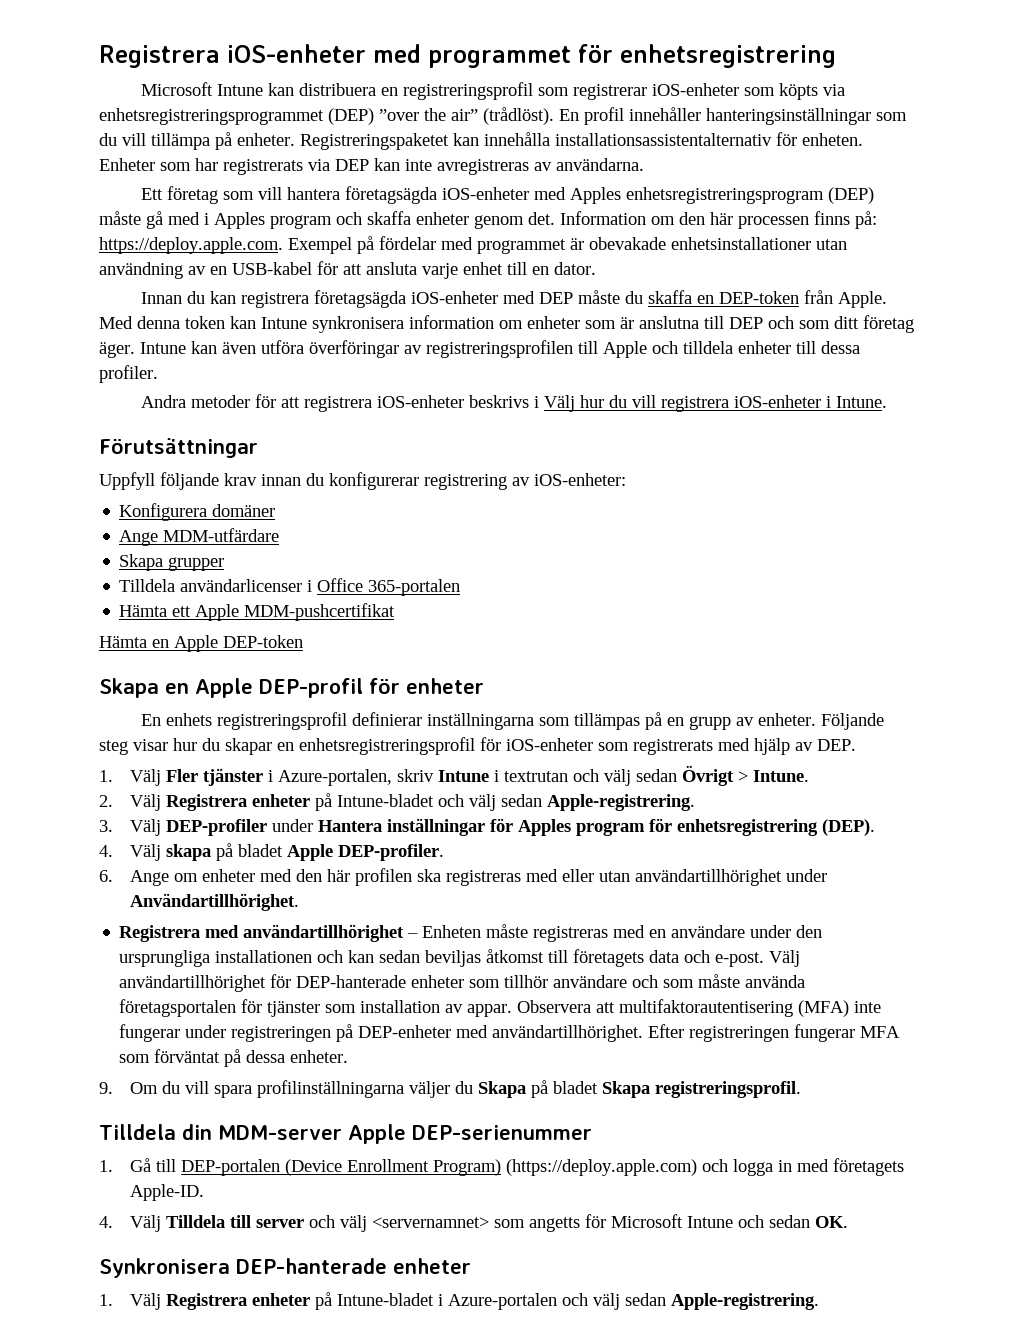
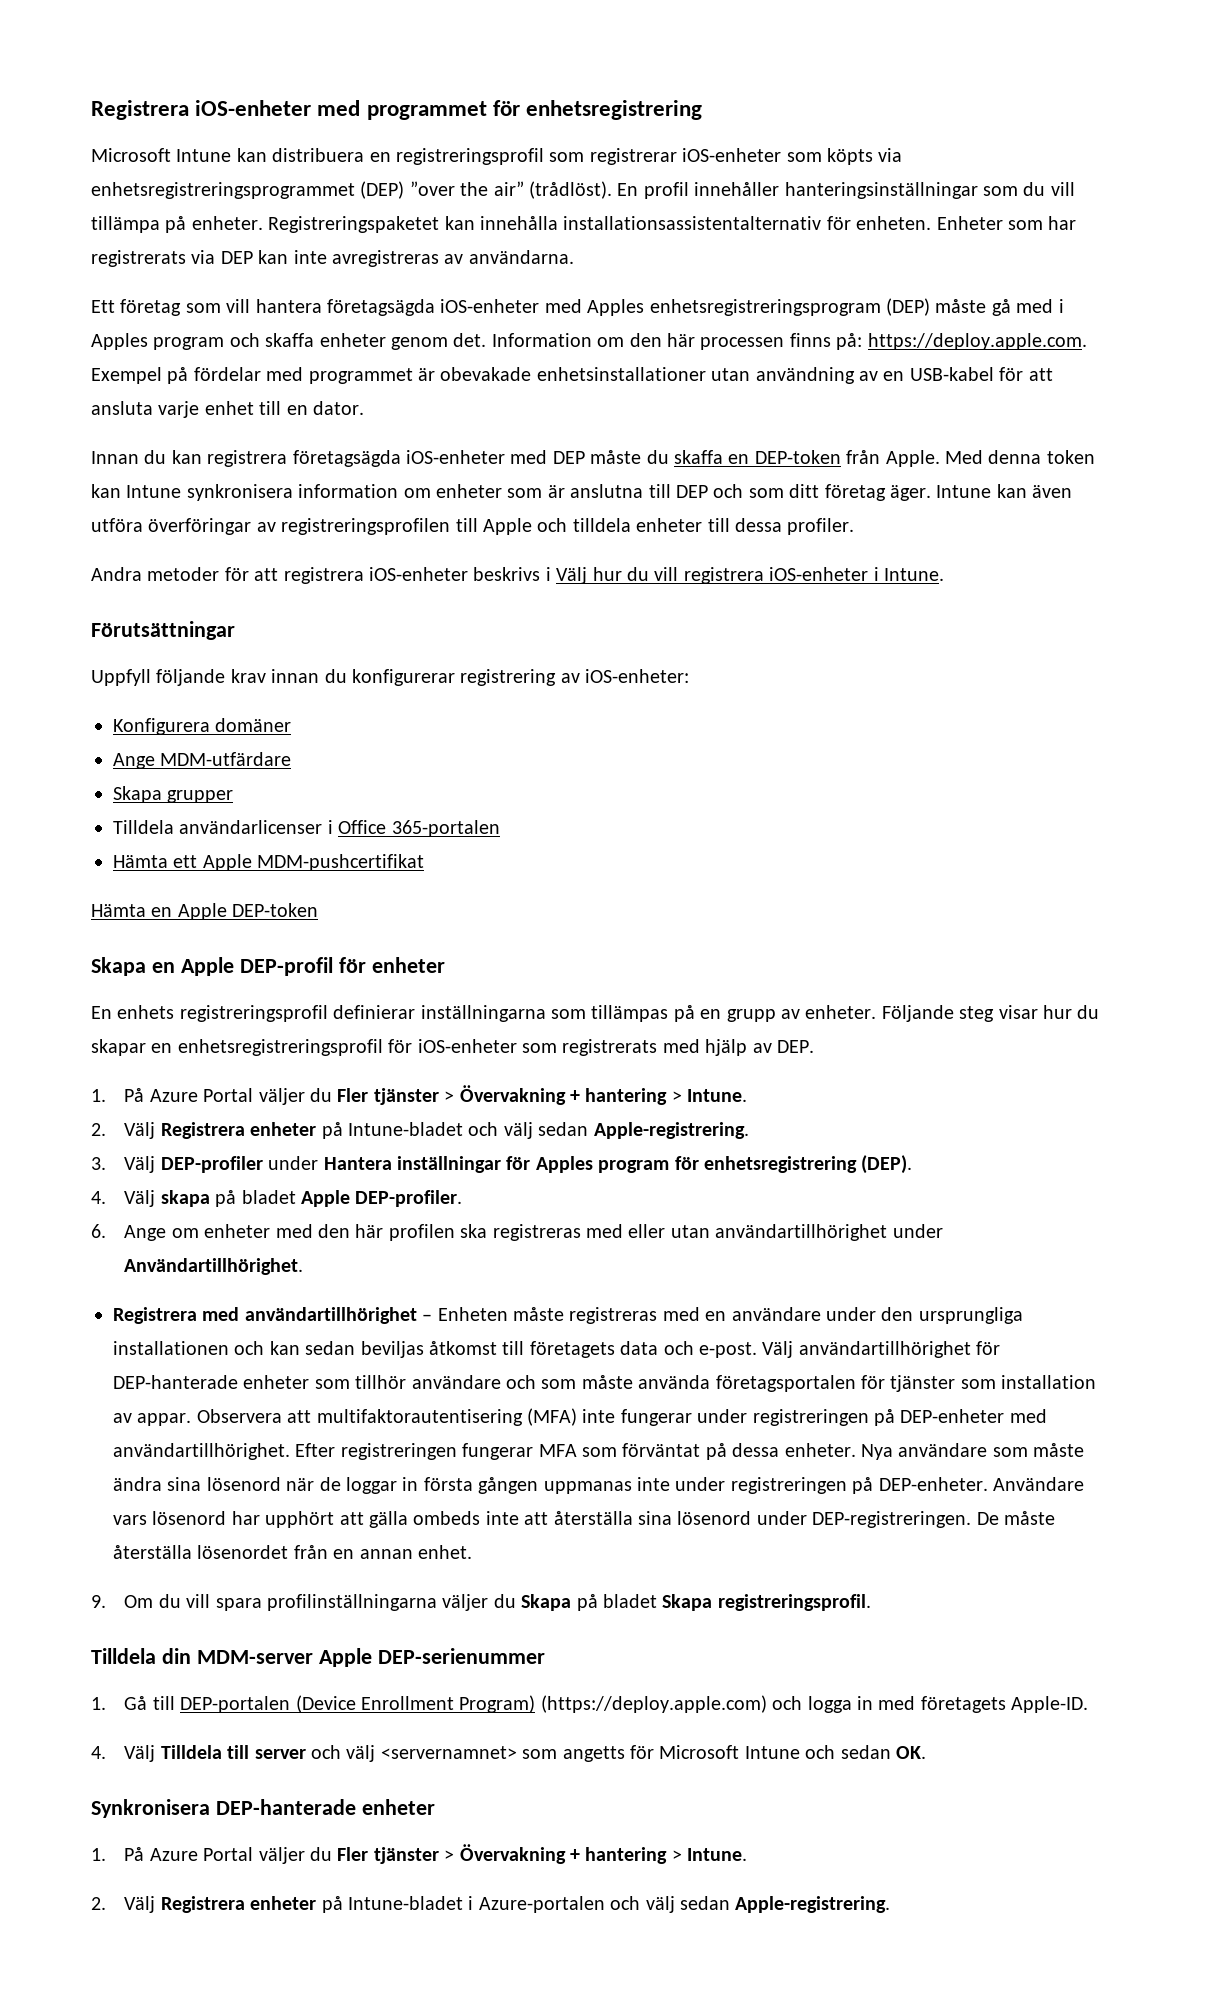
  Följande steg visar hur du skapar en enhetsregistreringsprofil för iOS-enheter som registrerats med hjälp av DEP.
- 1. Välj Fler tjänster i Azure-portalen, skriv Intune i textrutan och välj sedan Övrigt > Intune.
+ 1. På Azure Portal väljer du Fler tjänster > Övervakning + hantering > Intune.
+ Nya användare som måste ändra sina lösenord när de loggar in första gången uppmanas inte under registreringen på DEP-enheter. Användare vars lösenord har upphört att gälla ombeds inte att återställa sina lösenord under DEP-registreringen. De måste återställa lösenordet från en annan enhet.
  Synkronisera DEP-hanterade enheter
- 1. Välj Registrera enheter på Intune-bladet i Azure-portalen och välj sedan Apple-registrering.
+ 1. På Azure Portal väljer du Fler tjänster > Övervakning + hantering > Intune.
+ 2. Välj Registrera enheter på Intune-bladet i Azure-portalen och välj sedan Apple-registrering.

